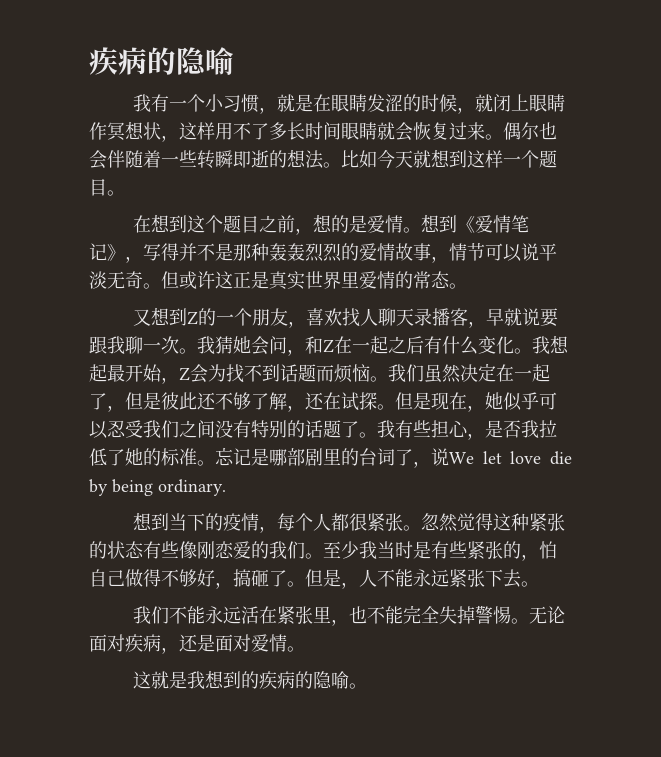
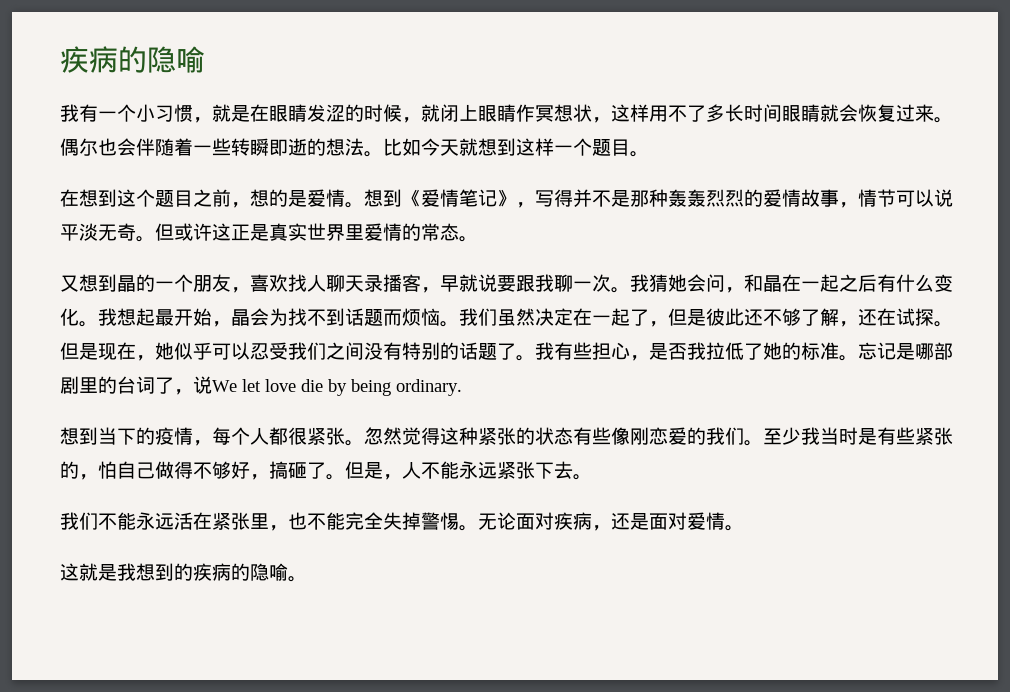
- 又想到Z的一个朋友，喜欢找人聊天录播客，早就说要跟我聊一次。
+ 又想到晶的一个朋友，喜欢找人聊天录播客，早就说要跟我聊一次。
- 我猜她会问，和Z在一起之后有什么变化。
+ 我猜她会问，和晶在一起之后有什么变化。
- 我想起最开始，Z会为找不到话题而烦恼。
+ 我想起最开始，晶会为找不到话题而烦恼。

